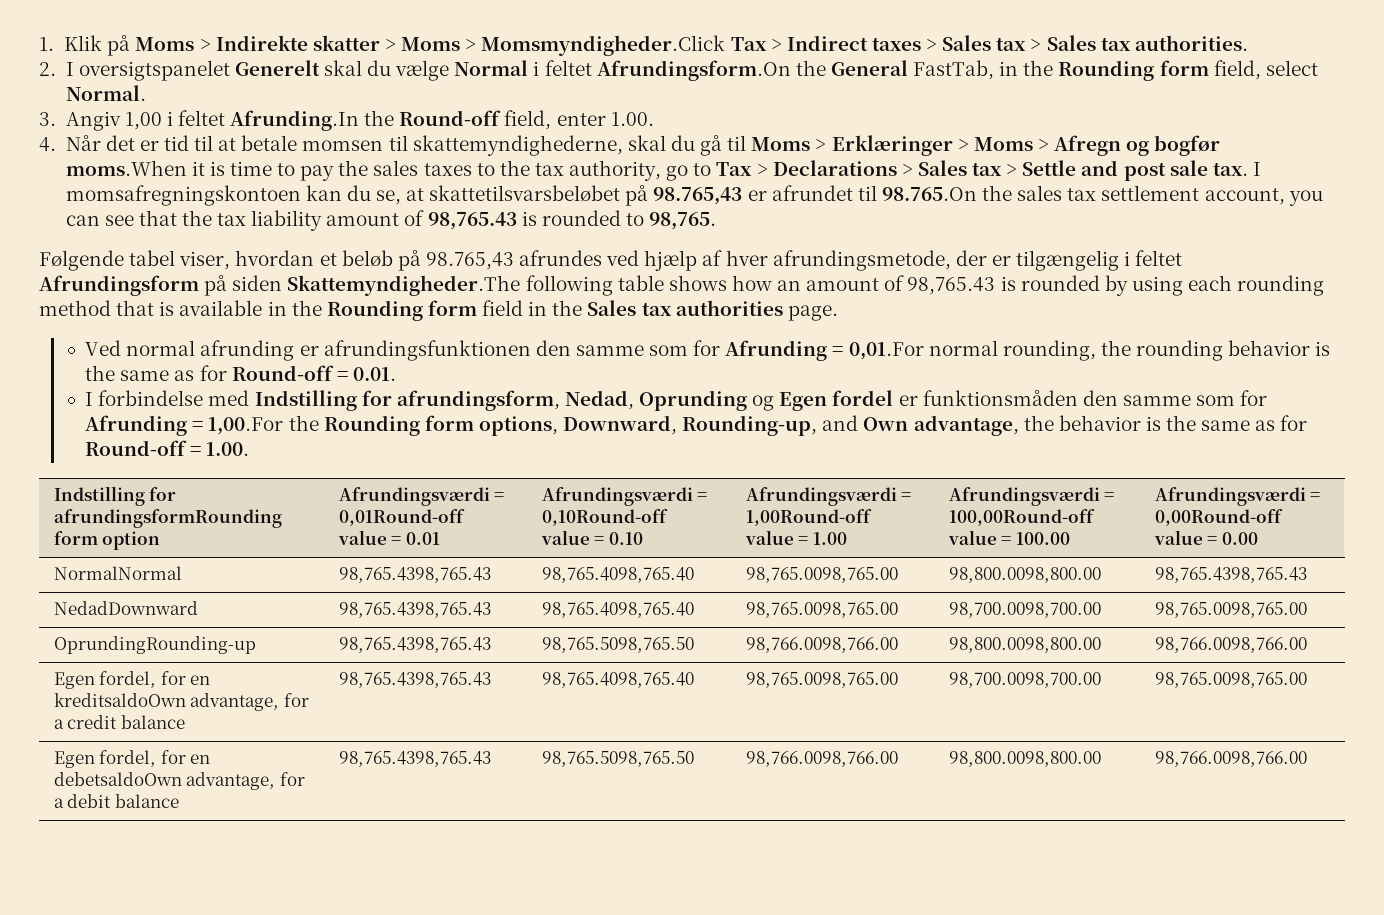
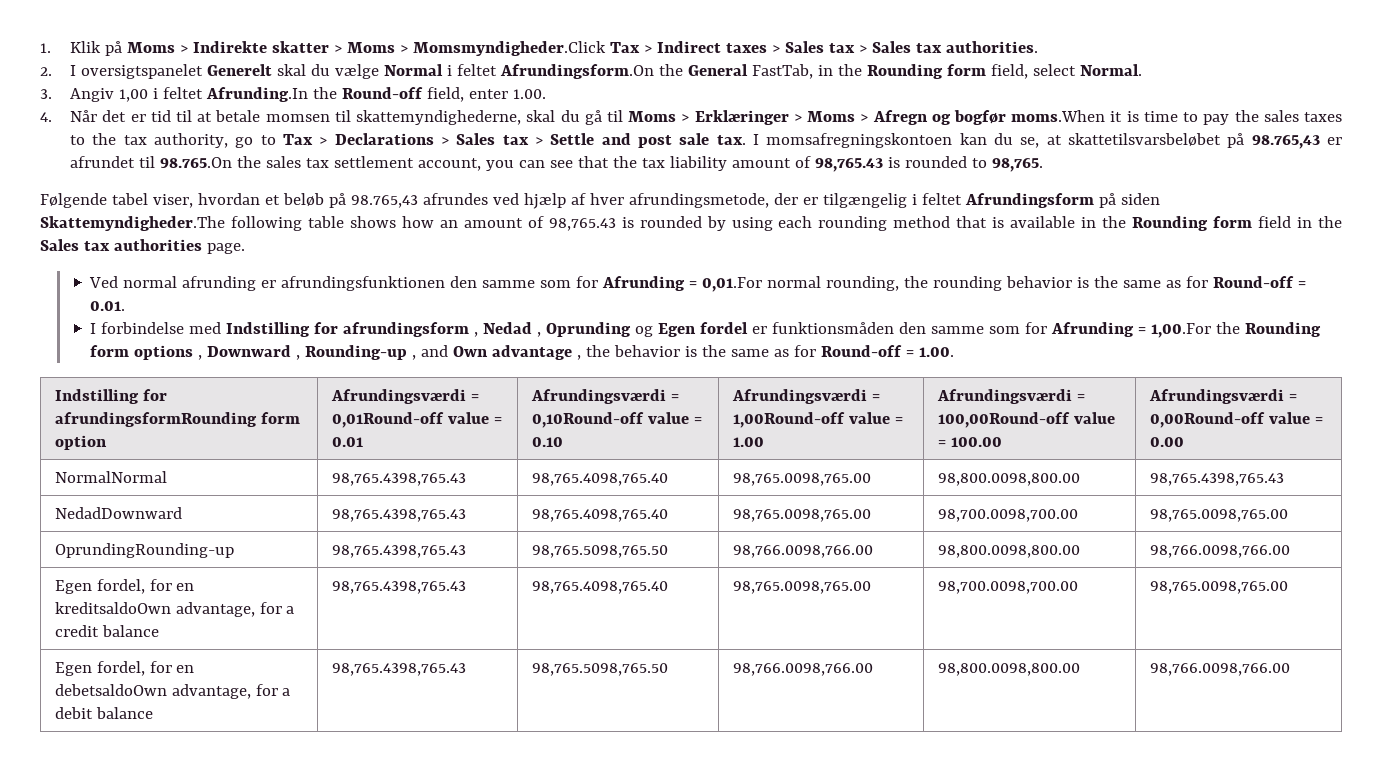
- I forbindelse med Indstilling for afrundingsform, Nedad, Oprunding og Egen fordel er funktionsmåden den samme som for Afrunding = 1,00.For the Rounding form options, Downward, Rounding-up, and Own advantage, the behavior is the same as for Round-off = 1.00.
+ I forbindelse med Indstilling for afrundingsform , Nedad , Oprunding og Egen fordel er funktionsmåden den samme som for Afrunding = 1,00.For the Rounding form options , Downward , Rounding-up , and Own advantage , the behavior is the same as for Round-off = 1.00.

